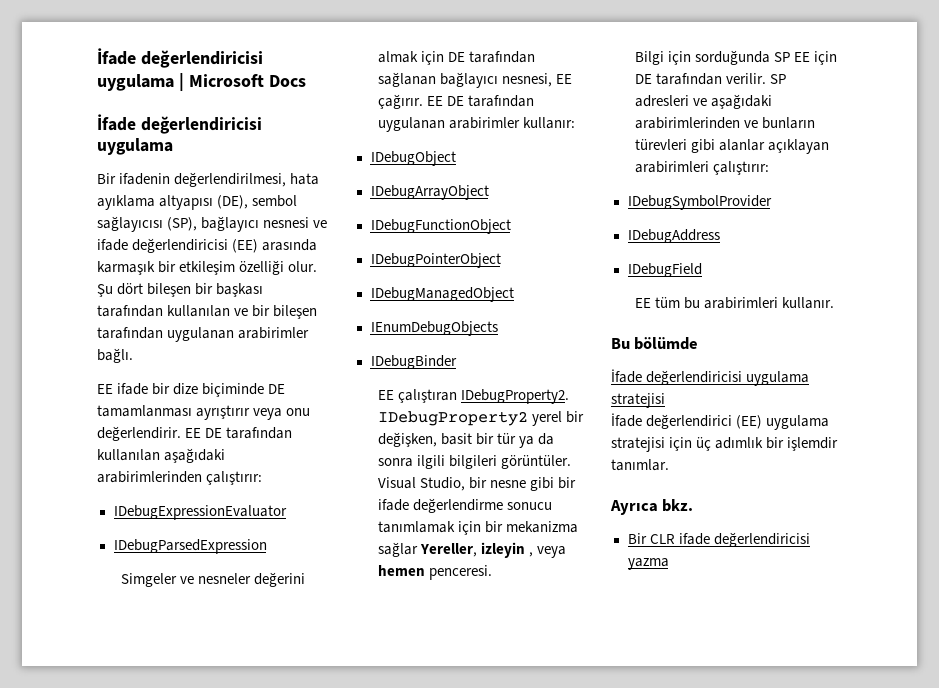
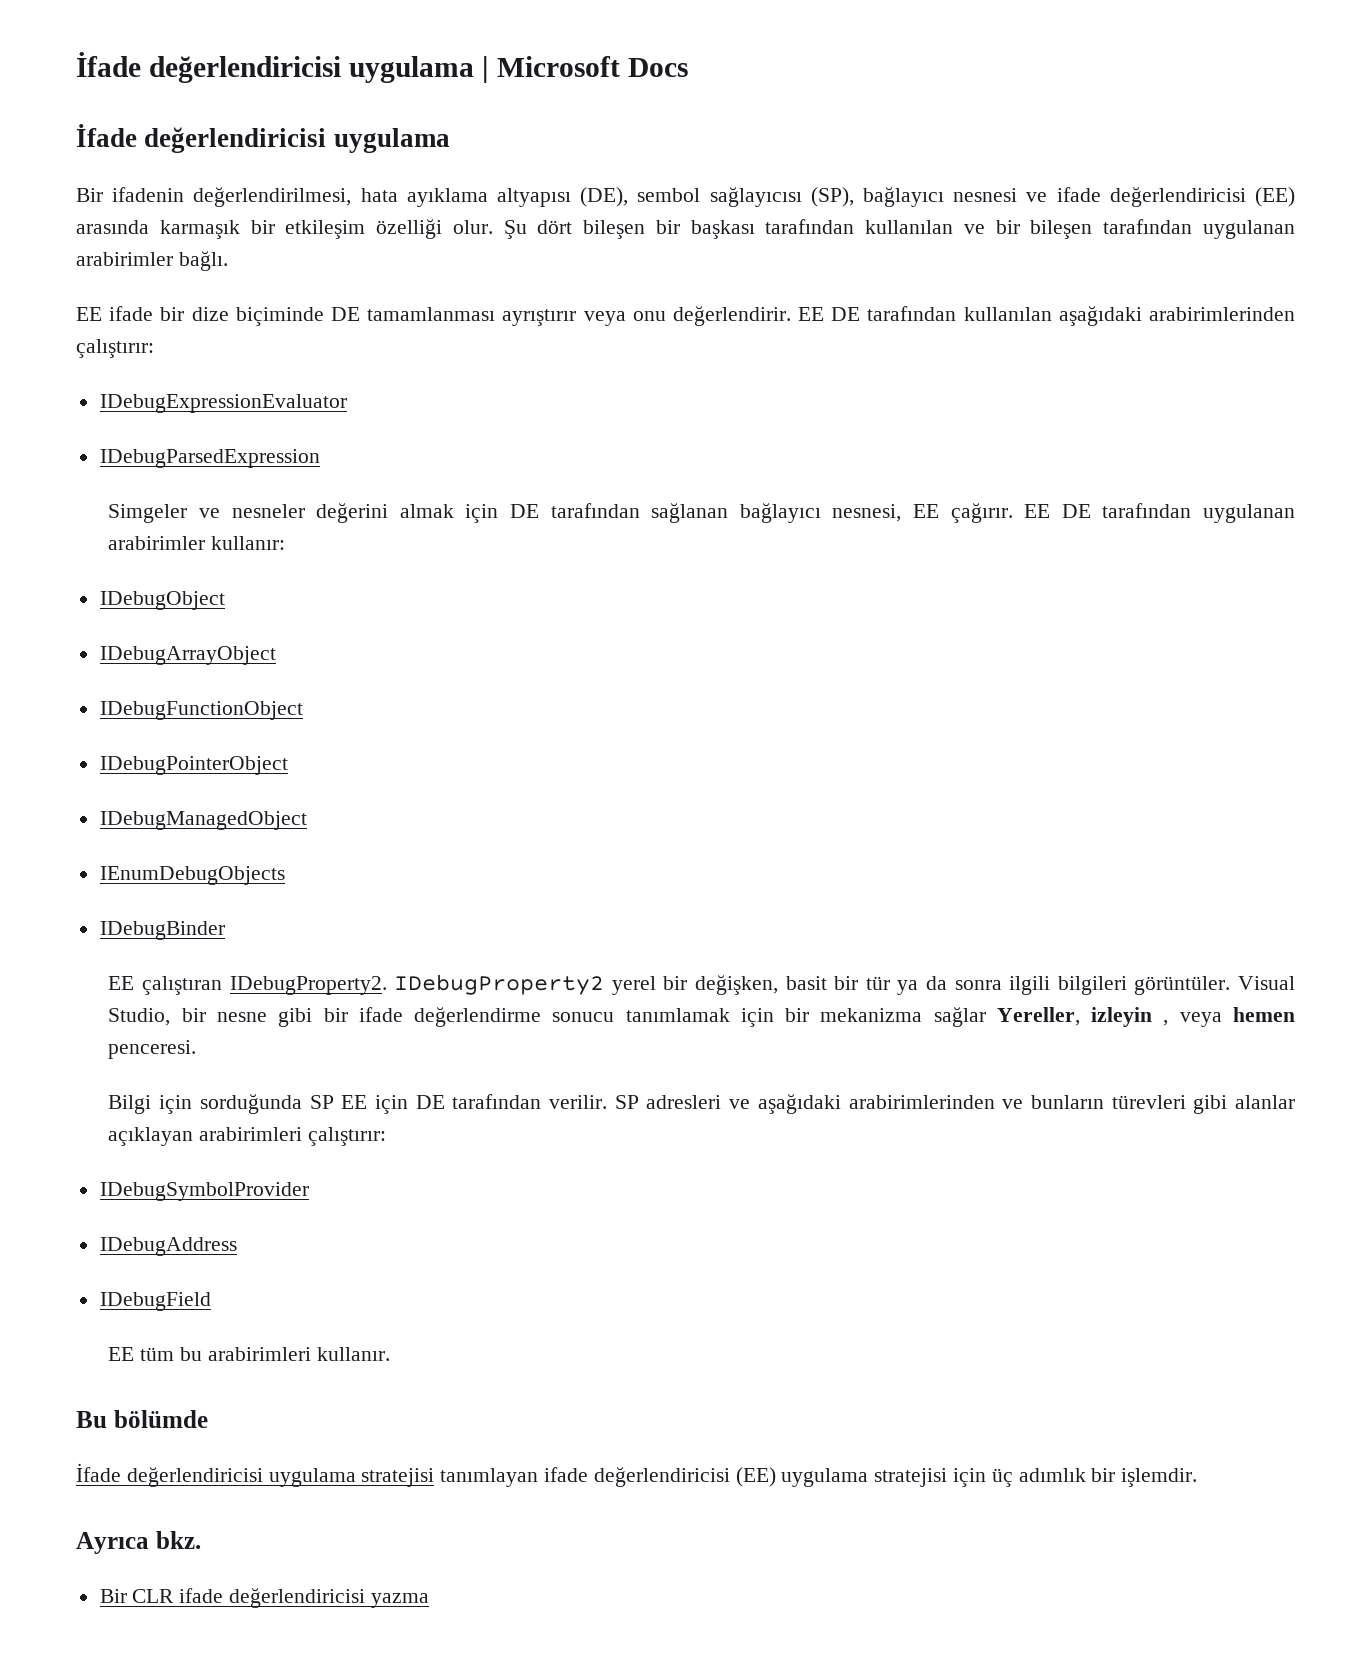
- İfade değerlendiricisi uygulama stratejisi
- İfade değerlendirici (EE) uygulama stratejisi için üç adımlık bir işlemdir tanımlar.
+ İfade değerlendiricisi uygulama stratejisi tanımlayan ifade değerlendiricisi (EE) uygulama stratejisi için üç adımlık bir işlemdir.

